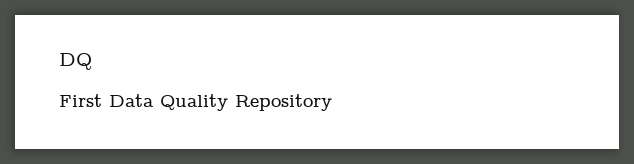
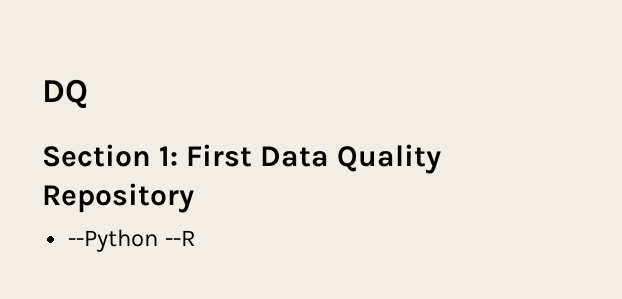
- First Data Quality Repository
+ Section 1: First Data Quality Repository
+ --Python --R

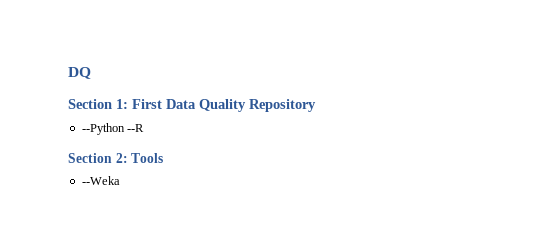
+ Section 2: Tools
+ --Weka

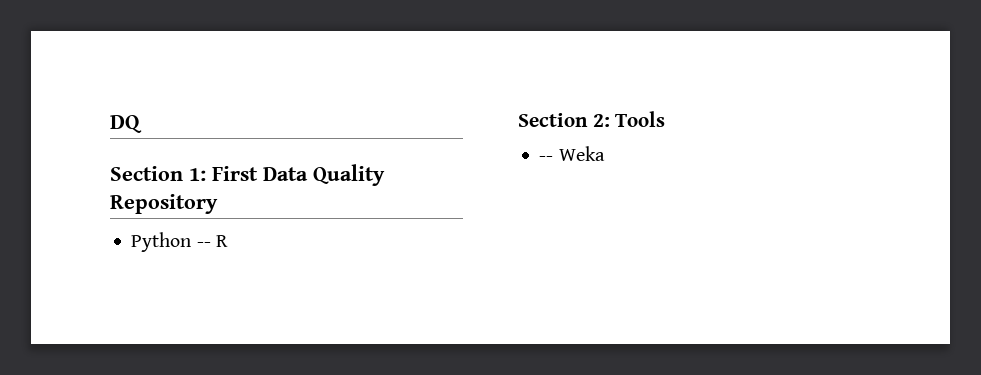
- --Python --R
+ Python -- R
- --Weka
+ -- Weka

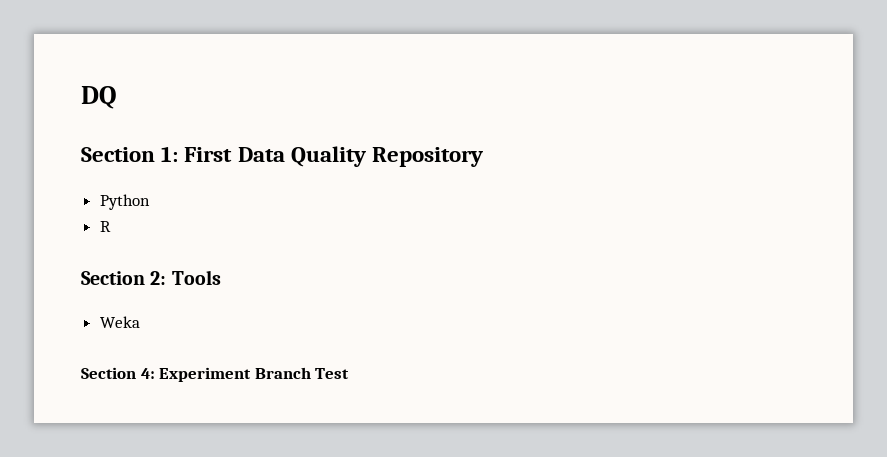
- Python -- R
+ Python
+ R
- -- Weka
+ Weka
+ Section 4: Experiment Branch Test

